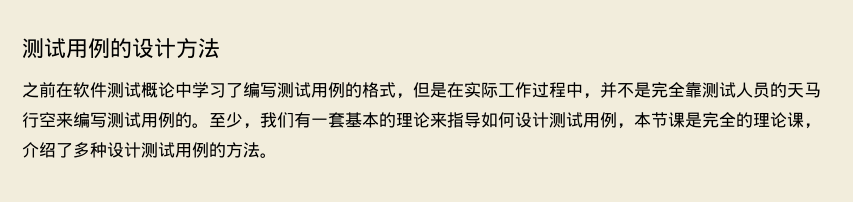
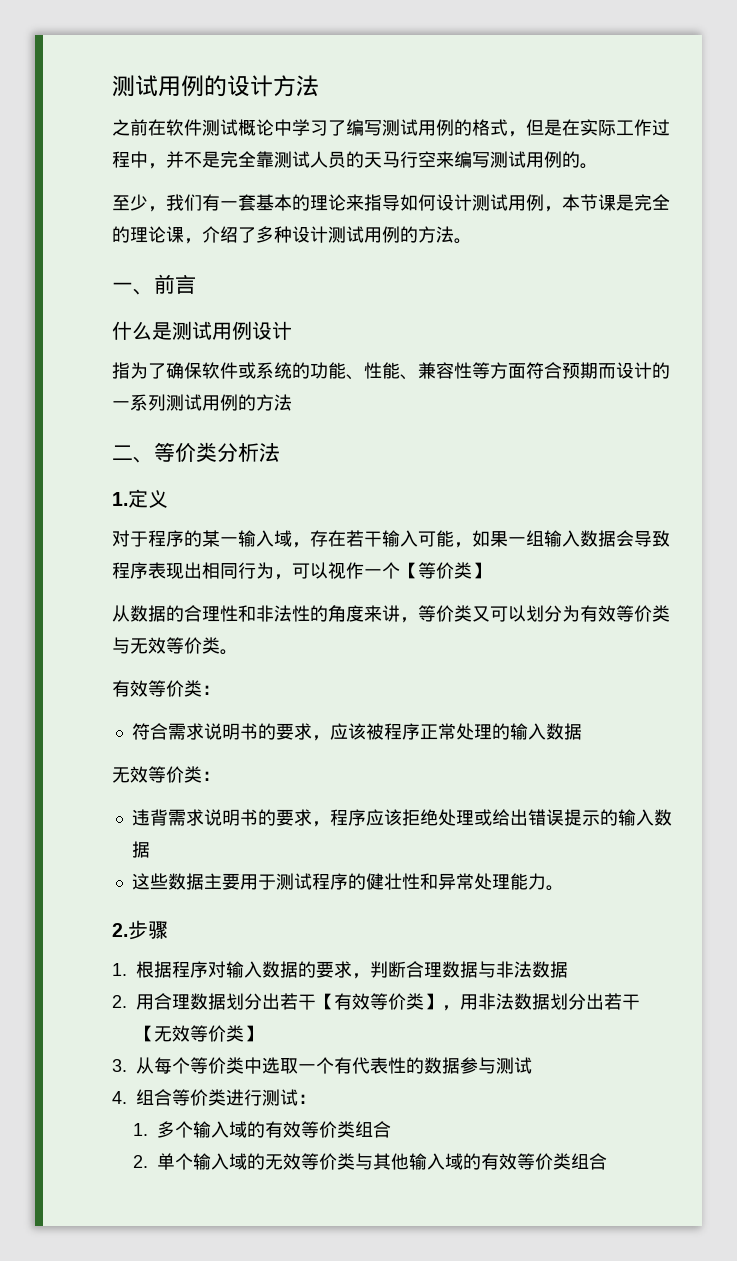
- 之前在软件测试概论中学习了编写测试用例的格式，但是在实际工作过程中，并不是完全靠测试人员的天马行空来编写测试用例的。至少，我们有一套基本的理论来指导如何设计测试用例，本节课是完全的理论课，介绍了多种设计测试用例的方法。
+ 之前在软件测试概论中学习了编写测试用例的格式，但是在实际工作过程中，并不是完全靠测试人员的天马行空来编写测试用例的。
+ 至少，我们有一套基本的理论来指导如何设计测试用例，本节课是完全的理论课，介绍了多种设计测试用例的方法。
+ 一、前言
+ 什么是测试用例设计
+ 指为了确保软件或系统的功能、性能、兼容性等方面符合预期而设计的一系列测试用例的方法
+ 二、等价类分析法
+ 1.定义
+ 对于程序的某一输入域，存在若干输入可能，如果一组输入数据会导致程序表现出相同行为，可以视作一个【等价类】
+ 从数据的合理性和非法性的角度来讲，等价类又可以划分为有效等价类与无效等价类。
+ 有效等价类：
+ 符合需求说明书的要求，应该被程序正常处理的输入数据
+ 无效等价类：
+ 违背需求说明书的要求，程序应该拒绝处理或给出错误提示的输入数据
+ 这些数据主要用于测试程序的健壮性和异常处理能力。
+ 2.步骤
+ 1.根据程序对输入数据的要求，判断合理数据与非法数据
+ 2.用合理数据划分出若干【有效等价类】，用非法数据划分出若干【无效等价类】
+ 3.从每个等价类中选取一个有代表性的数据参与测试
+ 4.组合等价类进行测试：
+ 1.多个输入域的有效等价类组合
+ 2.单个输入域的无效等价类与其他输入域的有效等价类组合

